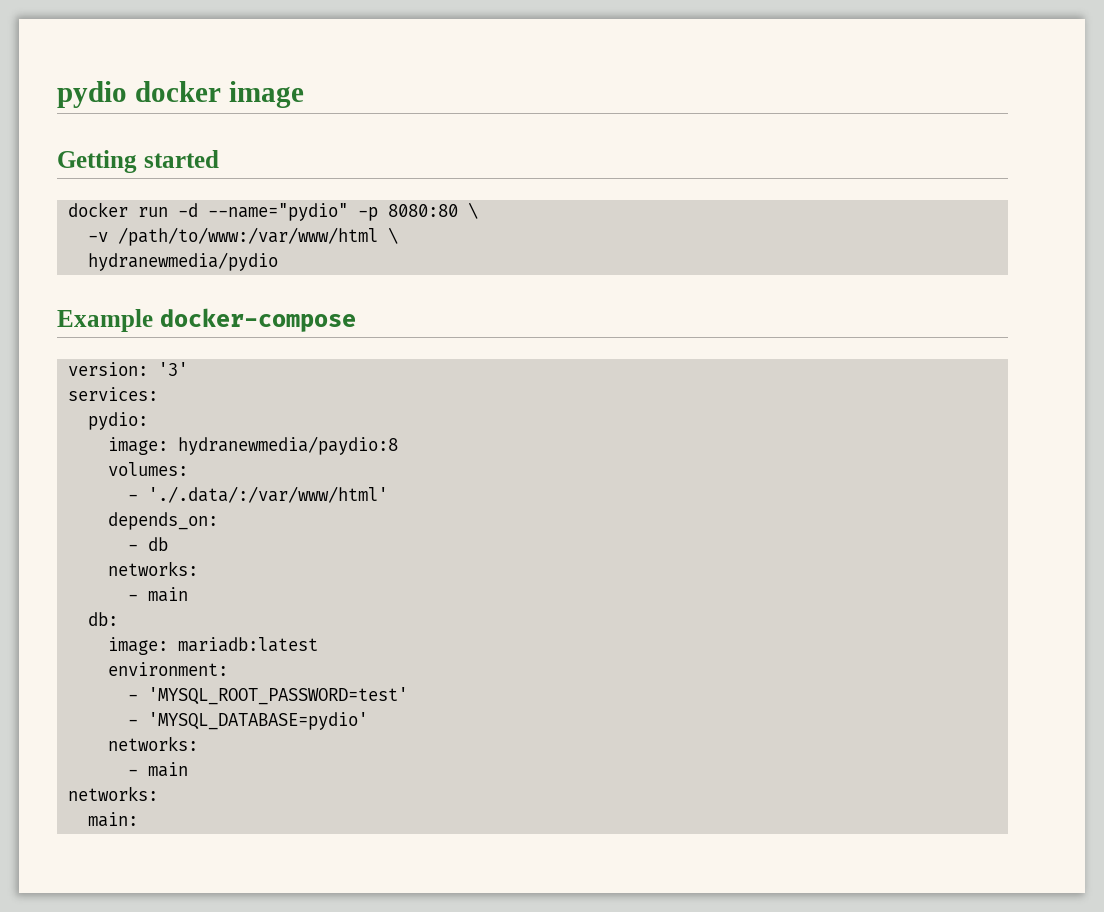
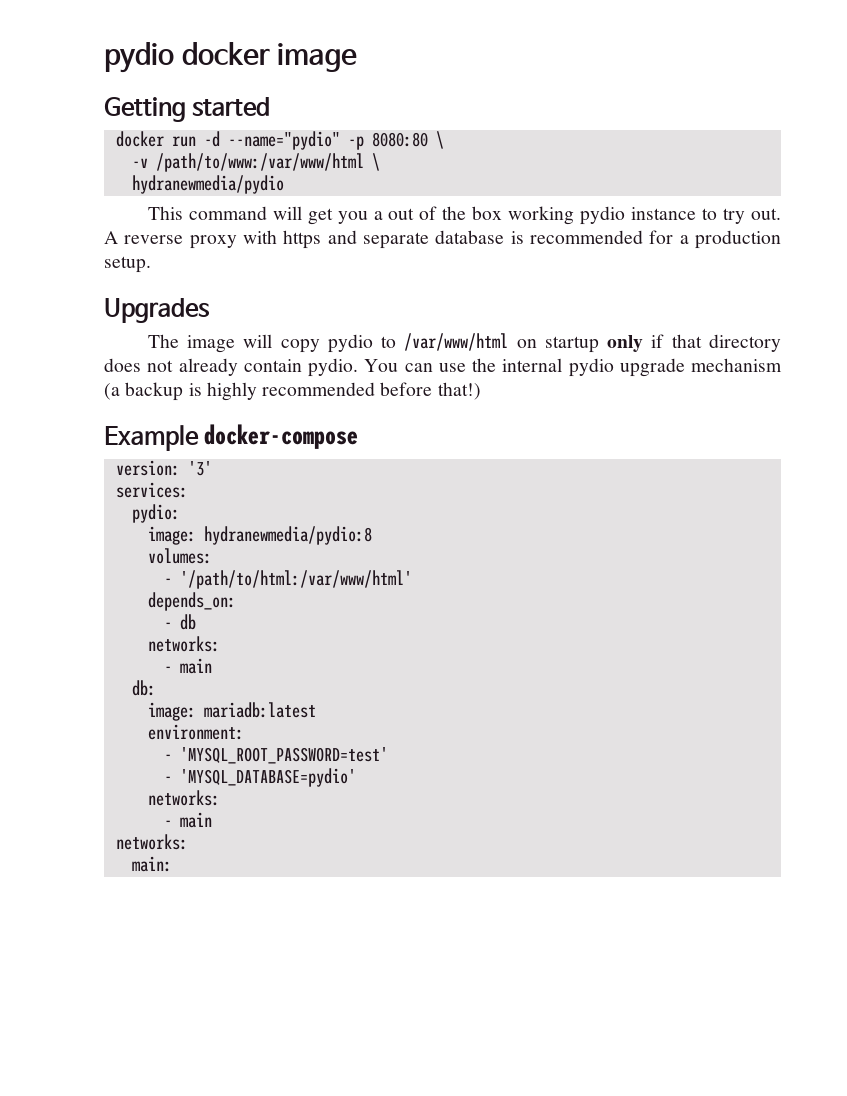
+ This command will get you a out of the box working pydio instance to try out. A reverse proxy with https and separate database is recommended for a production setup.
+ Upgrades
+ The image will copy pydio to /var/www/html on startup only if that directory does not already contain pydio. You can use the internal pydio upgrade mechanism (a backup is highly recommended before that!)
- image: hydranewmedia/paydio:8
+ image: hydranewmedia/pydio:8
- - './.data/:/var/www/html'
+ - '/path/to/html:/var/www/html'

